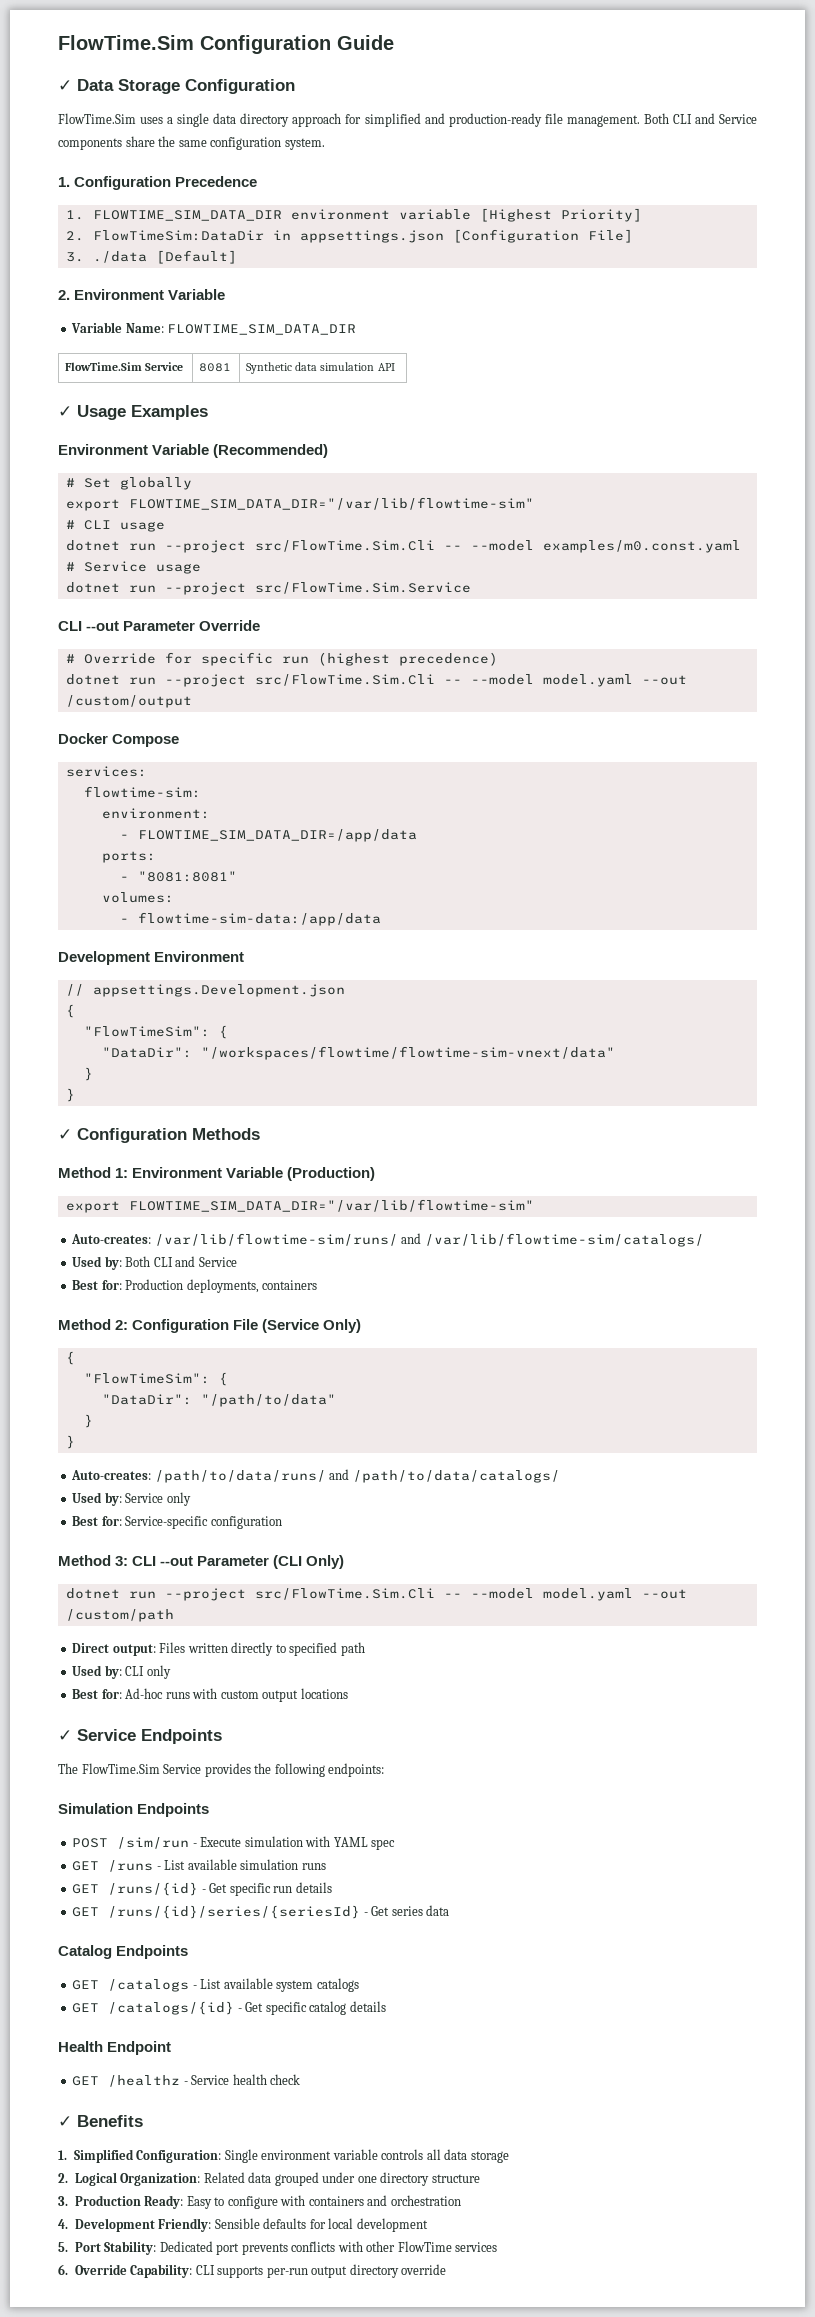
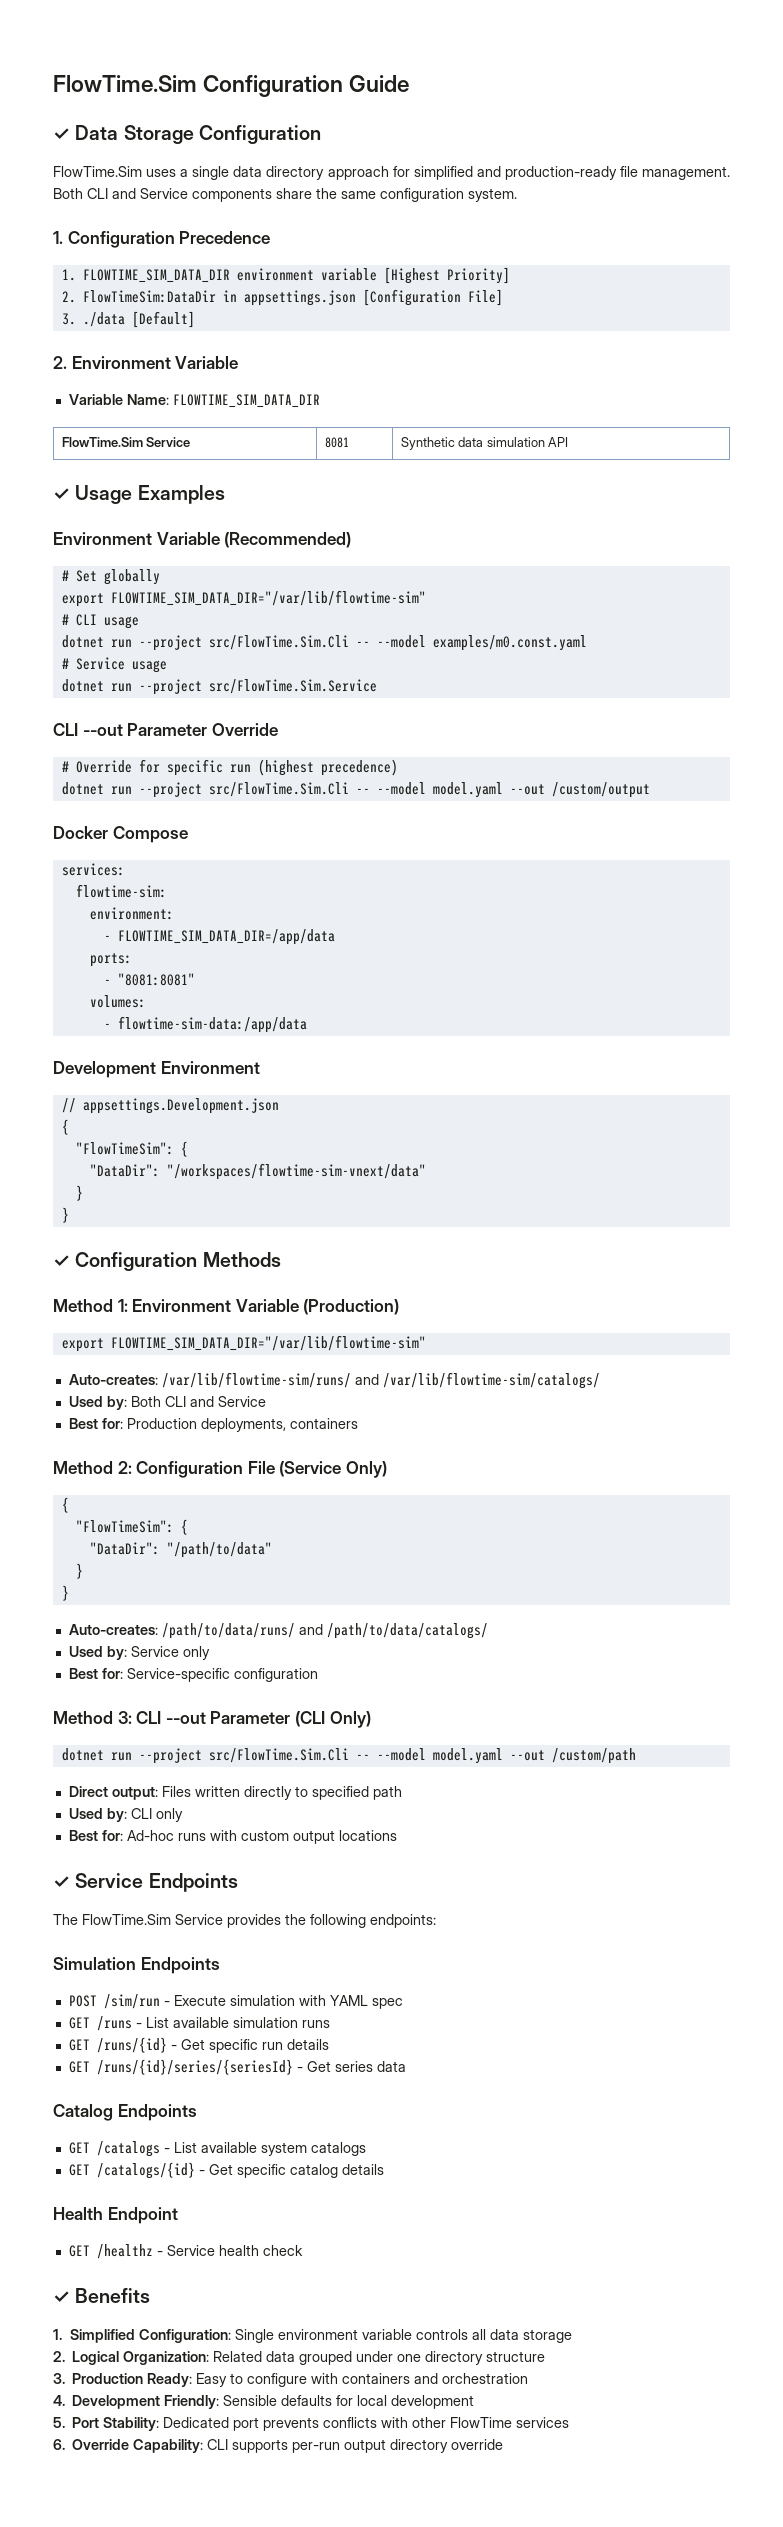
- "DataDir": "/workspaces/flowtime/flowtime-sim-vnext/data"
+ "DataDir": "/workspaces/flowtime-sim-vnext/data"

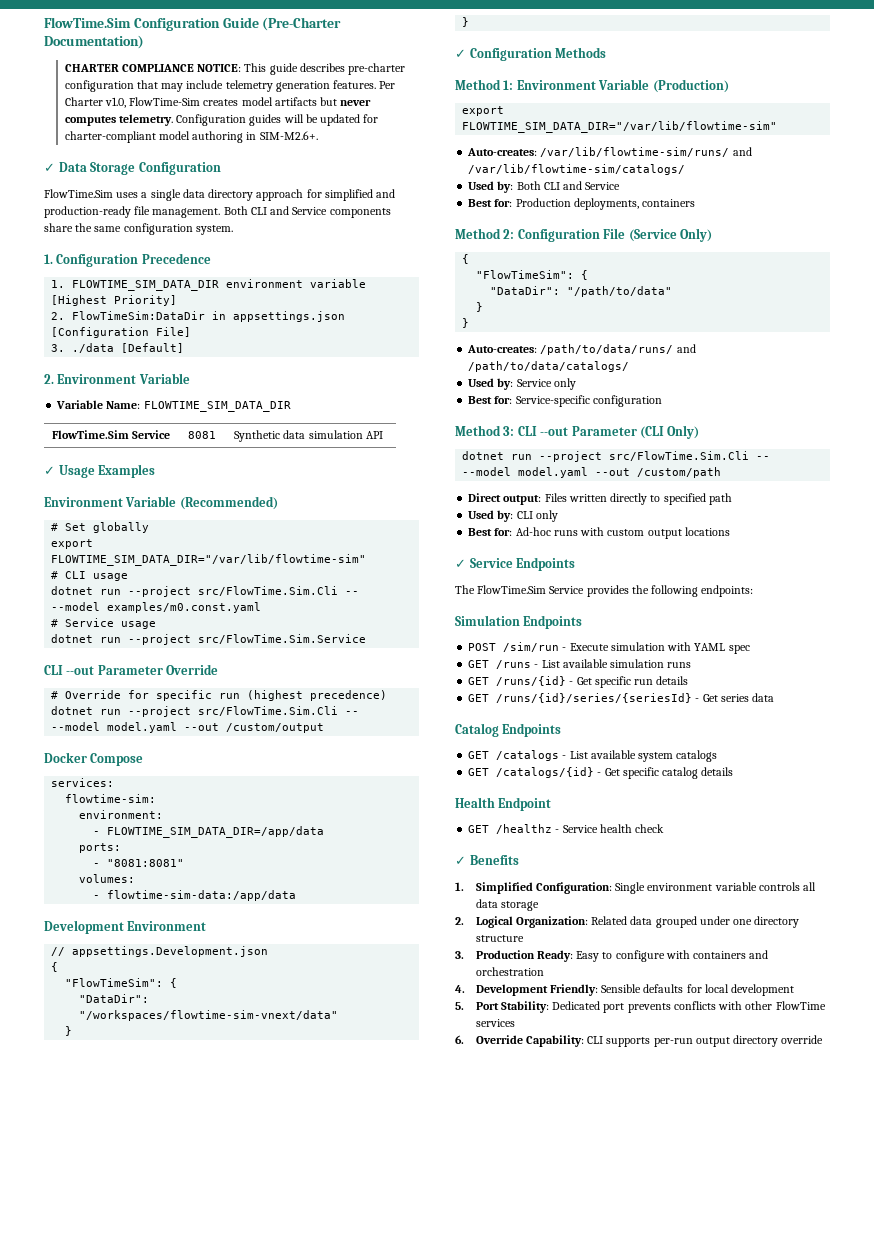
- FlowTime.Sim Configuration Guide
+ FlowTime.Sim Configuration Guide (Pre-Charter Documentation)
+ CHARTER COMPLIANCE NOTICE: This guide describes pre-charter configuration that may include telemetry generation features. Per Charter v1.0, FlowTime-Sim creates model artifacts but never computes telemetry. Configuration guides will be updated for charter-compliant model authoring in SIM-M2.6+.

